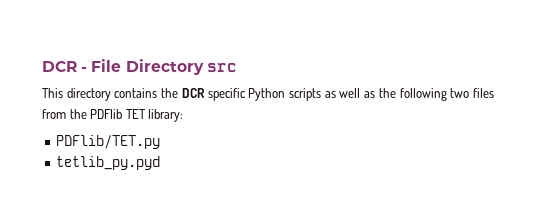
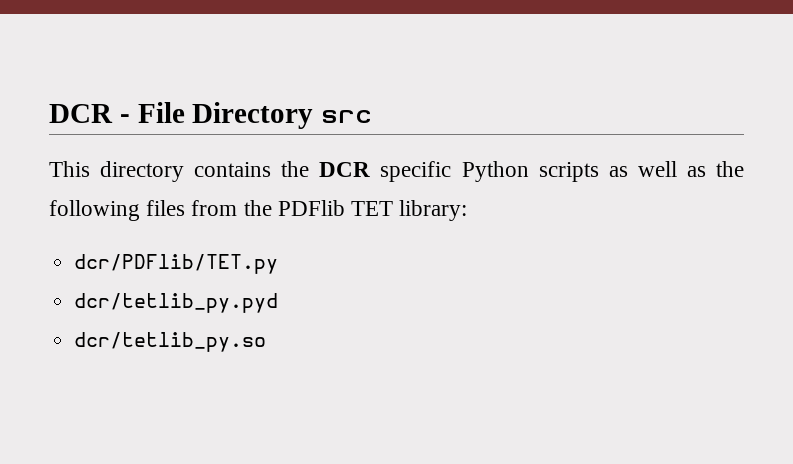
- This directory contains the DCR specific Python scripts as well as the following two files from the PDFlib TET library:
+ This directory contains the DCR specific Python scripts as well as the following files from the PDFlib TET library:
- PDFlib/TET.py
- tetlib_py.pyd
+ dcr/PDFlib/TET.py
+ dcr/tetlib_py.pyd
+ dcr/tetlib_py.so

